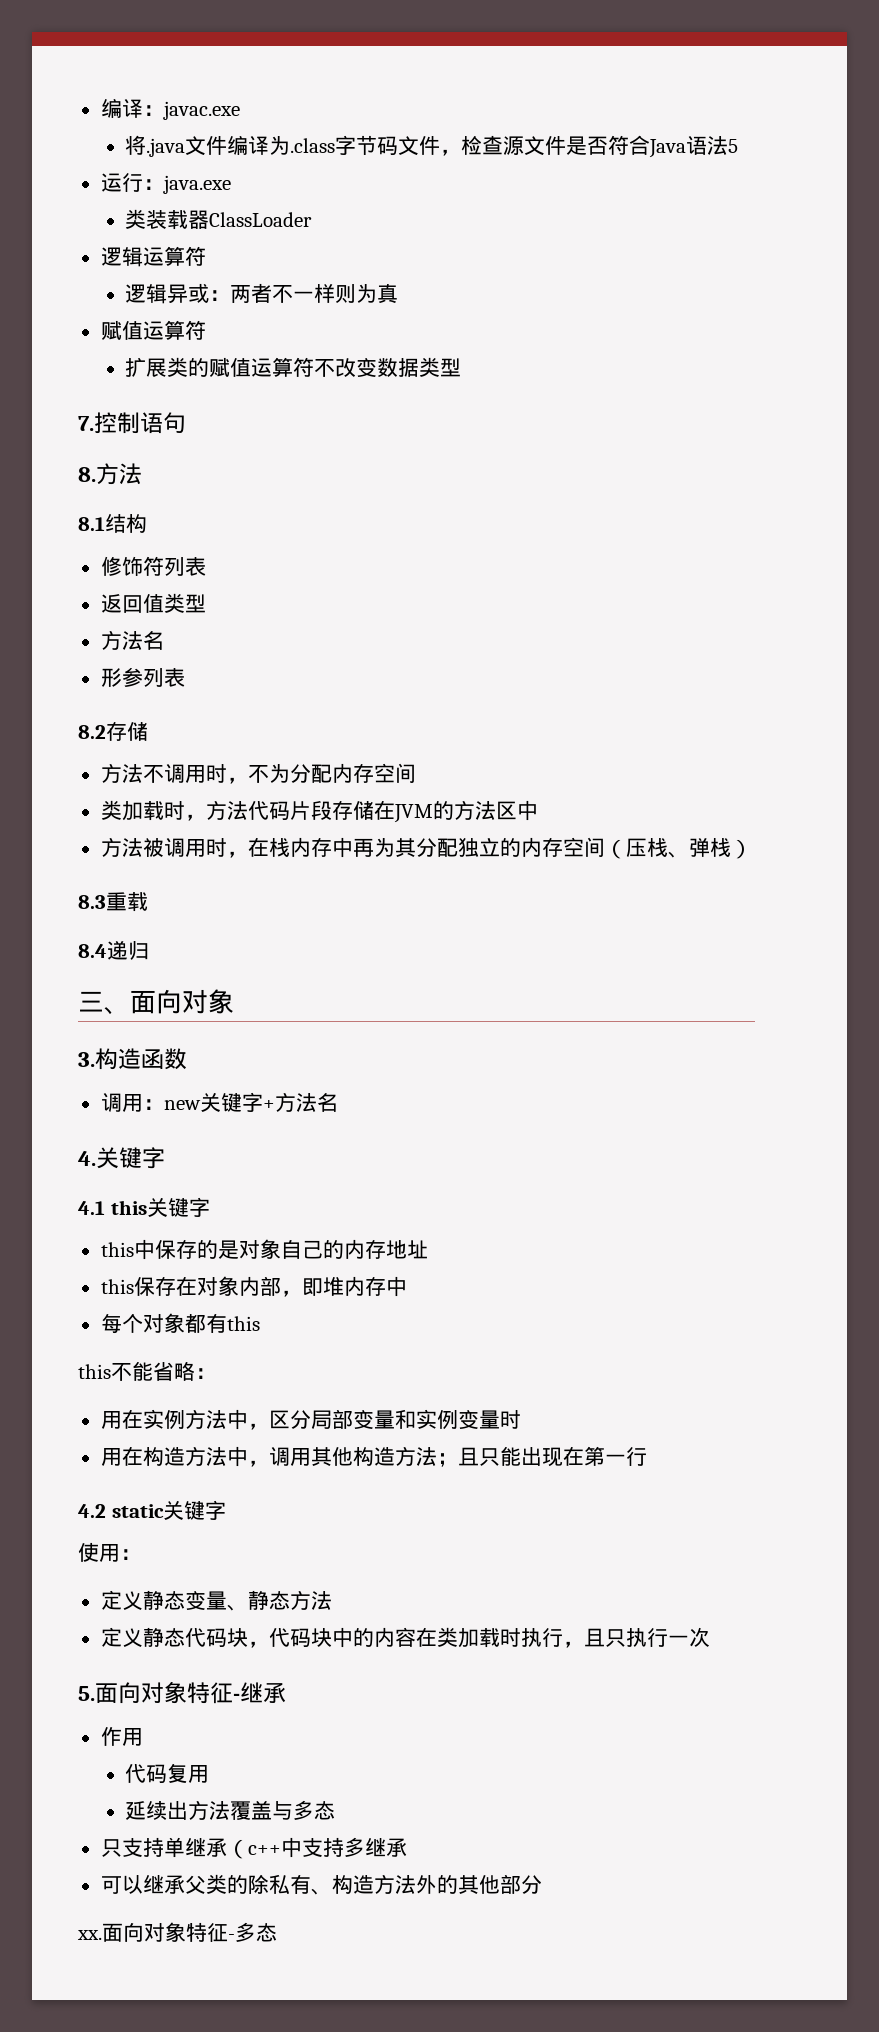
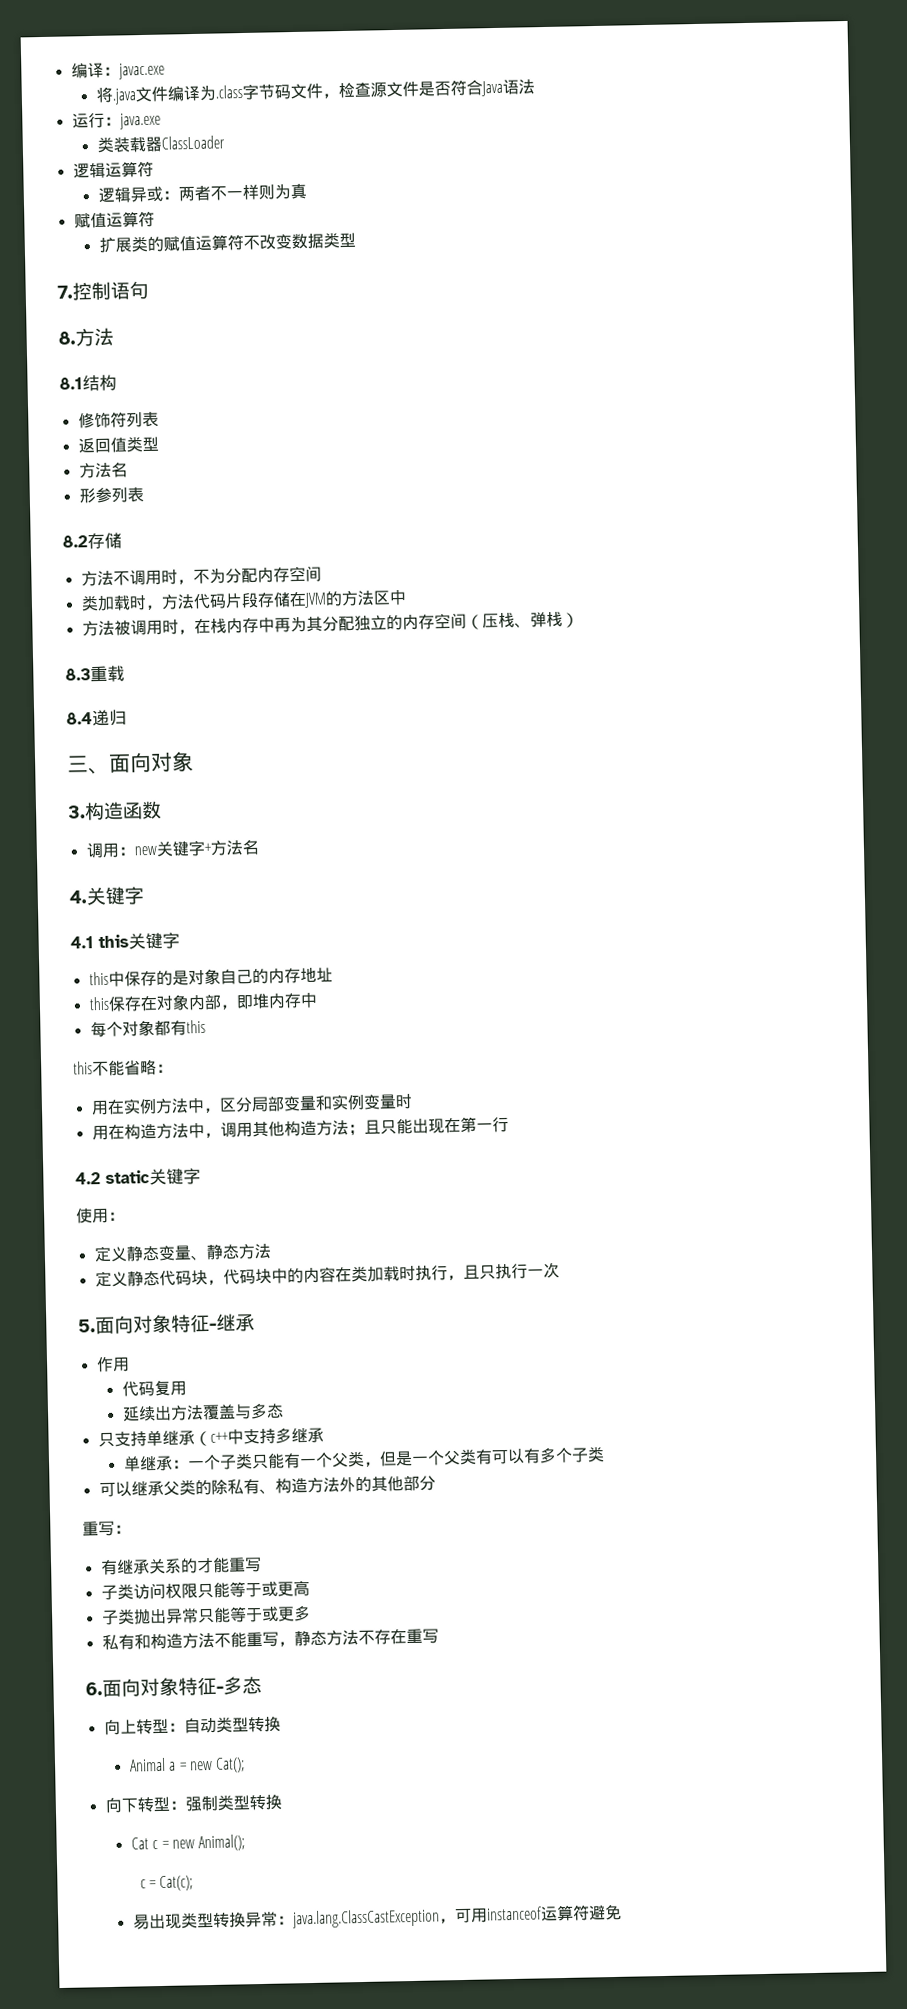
- 将.java文件编译为.class字节码文件，检查源文件是否符合Java语法5
+ 将.java文件编译为.class字节码文件，检查源文件是否符合Java语法
+ 单继承：一个子类只能有一个父类，但是一个父类有可以有多个子类
- xx.面向对象特征-多态
+ 重写：
+ 有继承关系的才能重写
+ 子类访问权限只能等于或更高
+ 子类抛出异常只能等于或更多
+ 私有和构造方法不能重写，静态方法不存在重写
+ 6.面向对象特征-多态
+ 向上转型：自动类型转换
+ Animal a = new Cat();
+ 向下转型：强制类型转换
+ Cat c = new Animal();
+ c = Cat(c);
+ 易出现类型转换异常：java.lang.ClassCastException，可用instanceof运算符避免

